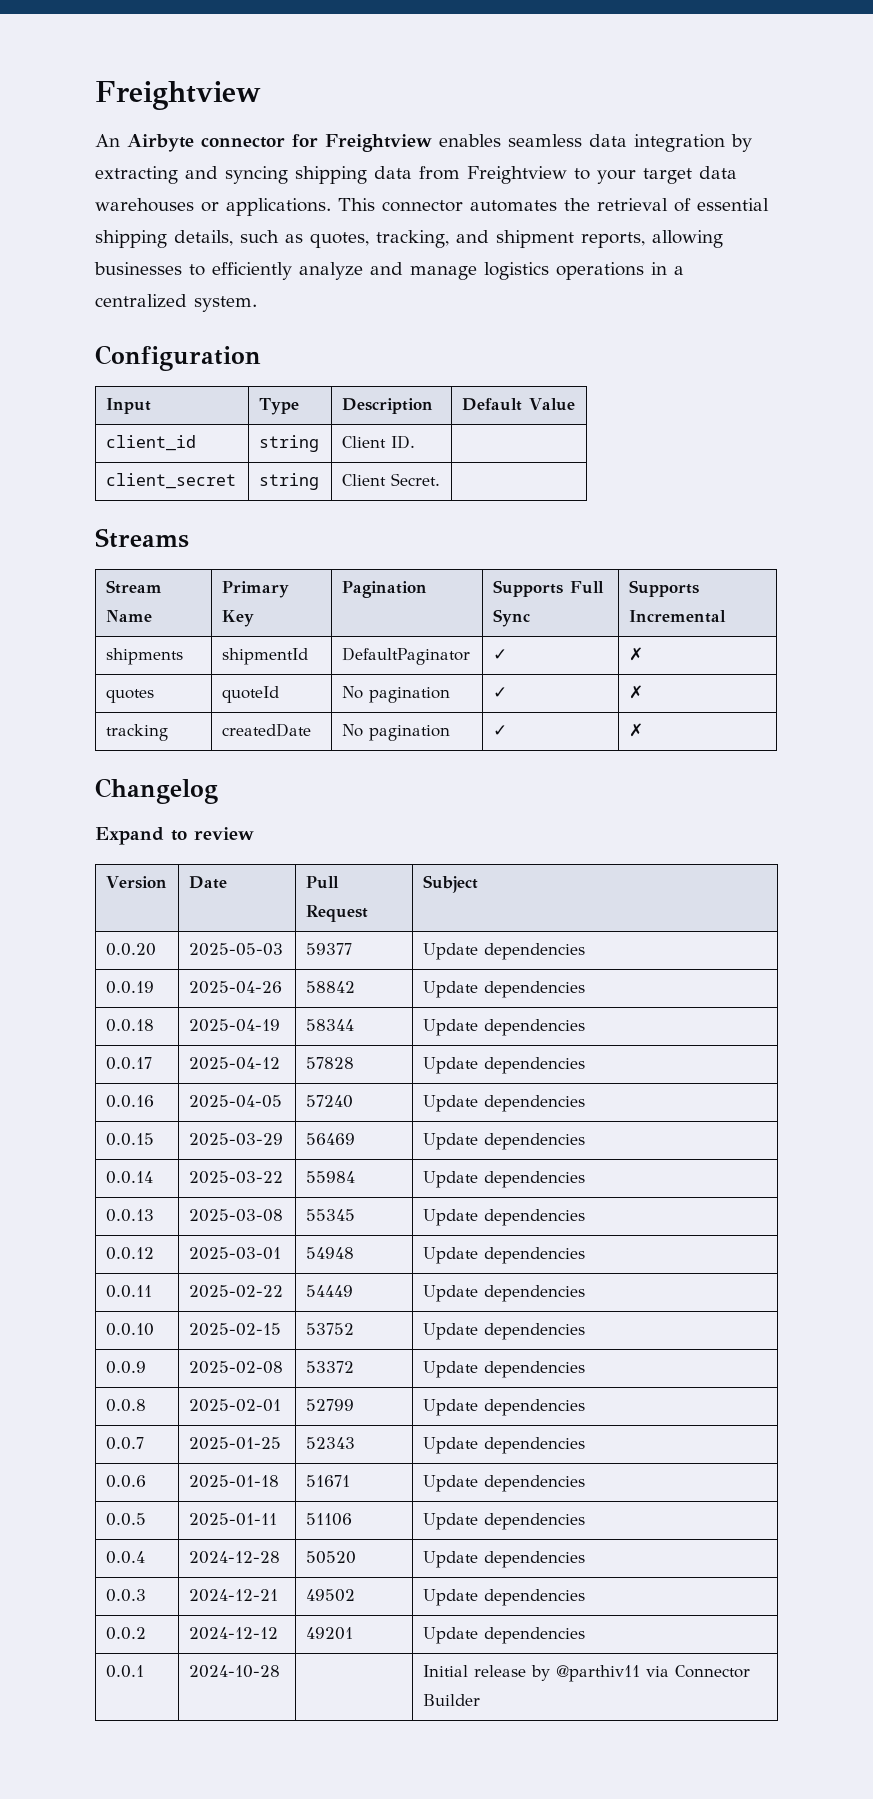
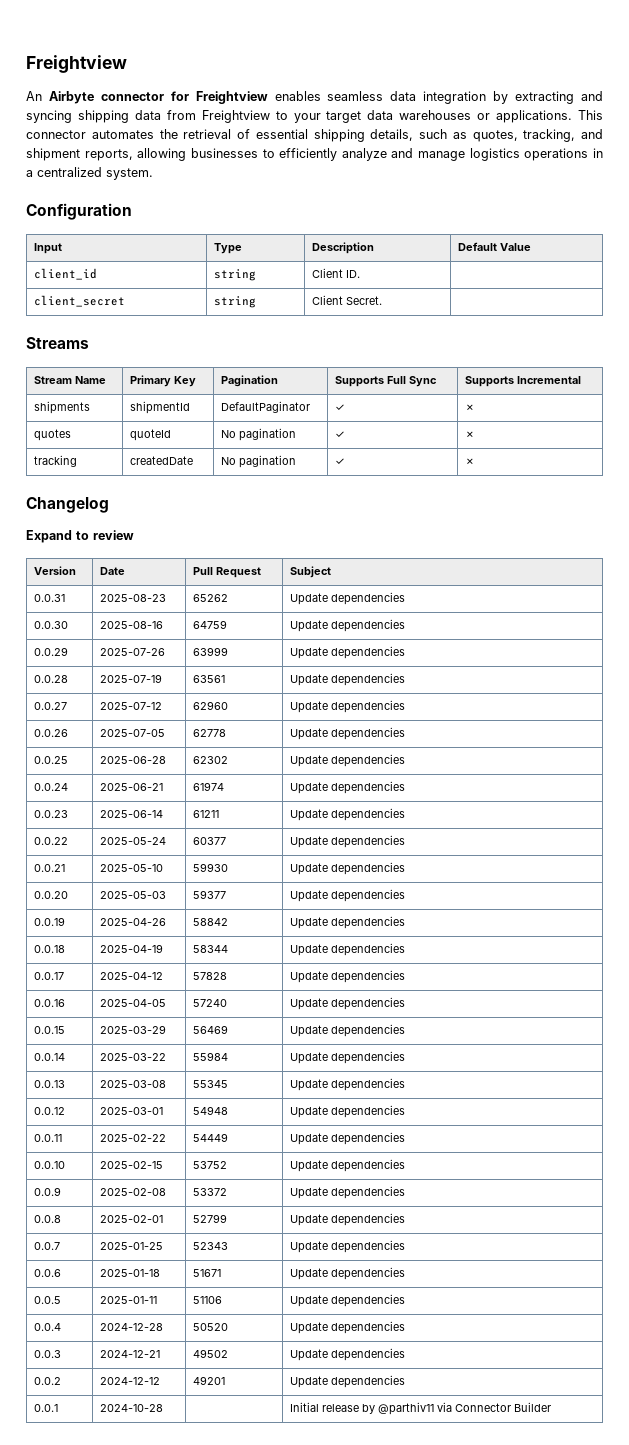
+ 0.0.31 | 2025-08-23 | 65262 | Update dependencies
+ 0.0.30 | 2025-08-16 | 64759 | Update dependencies
+ 0.0.29 | 2025-07-26 | 63999 | Update dependencies
+ 0.0.28 | 2025-07-19 | 63561 | Update dependencies
+ 0.0.27 | 2025-07-12 | 62960 | Update dependencies
+ 0.0.26 | 2025-07-05 | 62778 | Update dependencies
+ 0.0.25 | 2025-06-28 | 62302 | Update dependencies
+ 0.0.24 | 2025-06-21 | 61974 | Update dependencies
+ 0.0.23 | 2025-06-14 | 61211 | Update dependencies
+ 0.0.22 | 2025-05-24 | 60377 | Update dependencies
+ 0.0.21 | 2025-05-10 | 59930 | Update dependencies

